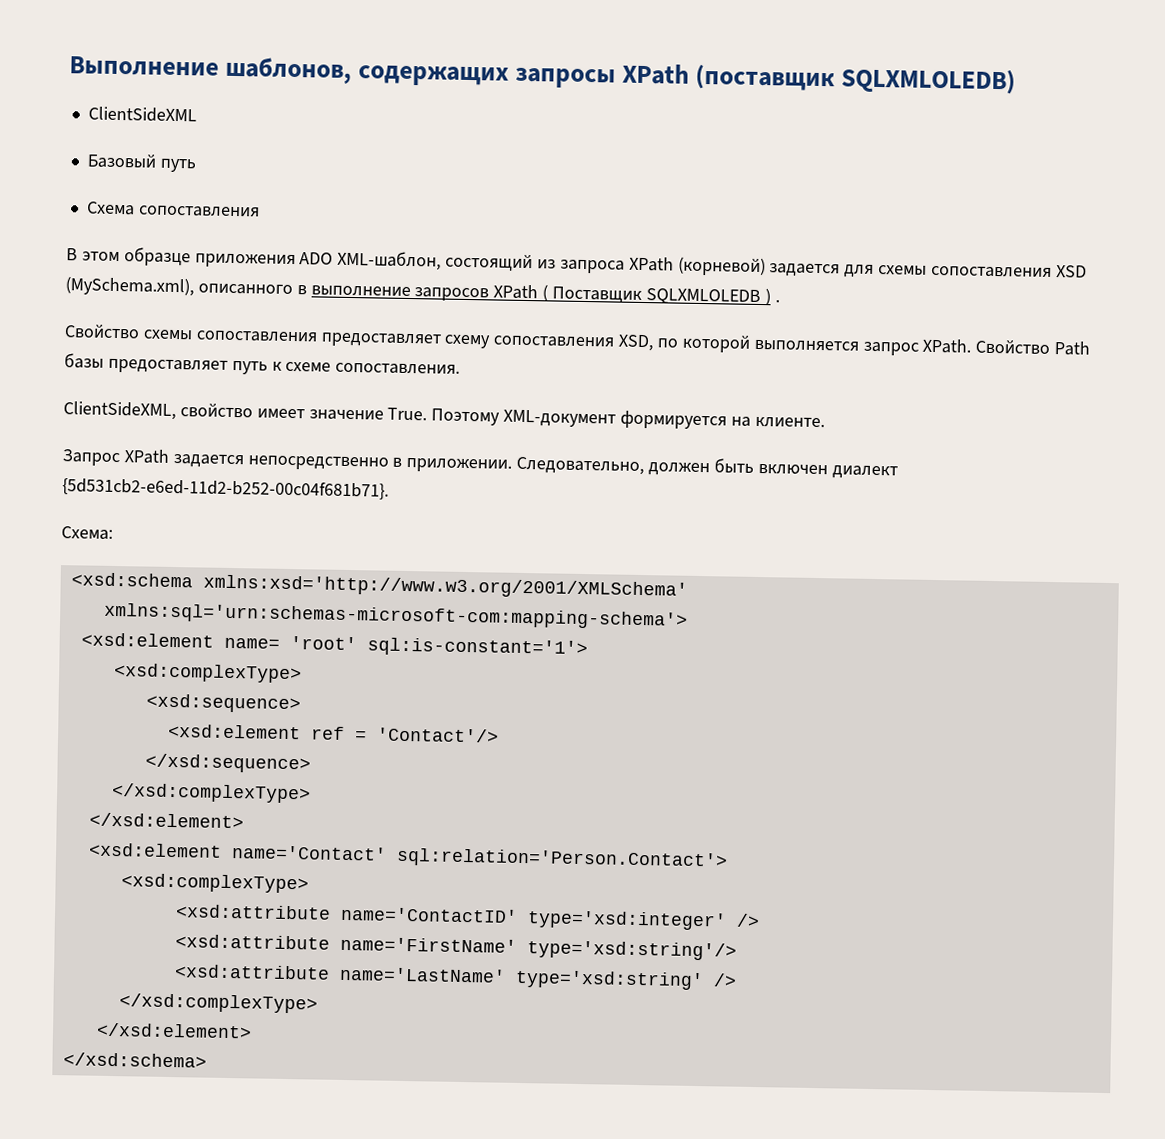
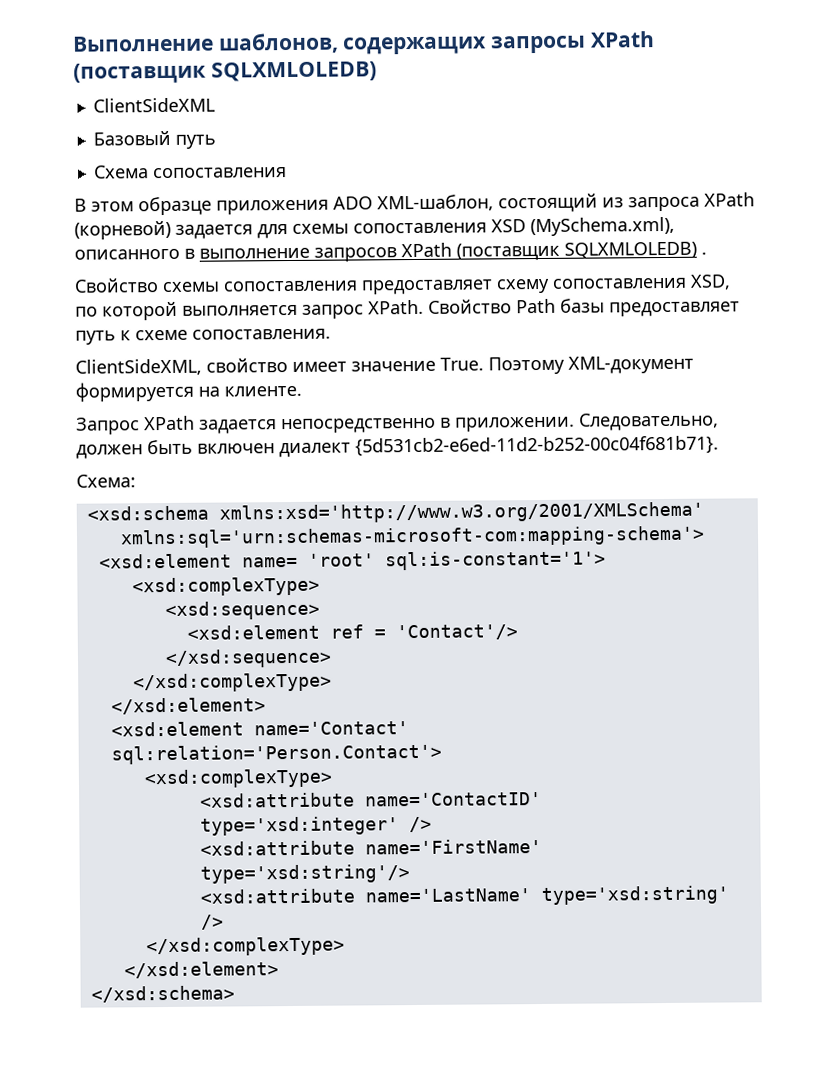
- В этом образце приложения ADO XML-шаблон, состоящий из запроса XPath (корневой) задается для схемы сопоставления XSD (MySchema.xml), описанного в выполнение запросов XPath ( Поставщик SQLXMLOLEDB ) .
+ В этом образце приложения ADO XML-шаблон, состоящий из запроса XPath (корневой) задается для схемы сопоставления XSD (MySchema.xml), описанного в выполнение запросов XPath (поставщик SQLXMLOLEDB) .

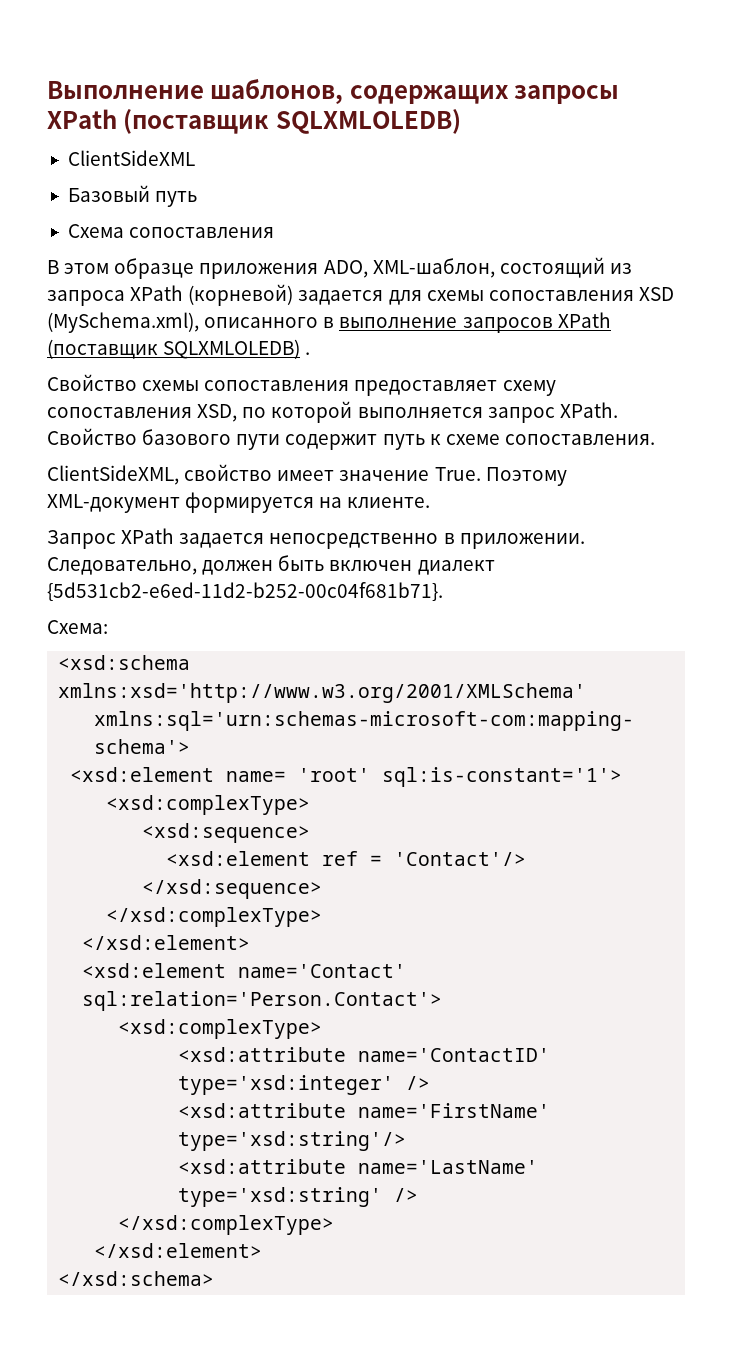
- В этом образце приложения ADO XML-шаблон, состоящий из запроса XPath (корневой) задается для схемы сопоставления XSD (MySchema.xml), описанного в выполнение запросов XPath (поставщик SQLXMLOLEDB) .
+ В этом образце приложения ADO, XML-шаблон, состоящий из запроса XPath (корневой) задается для схемы сопоставления XSD (MySchema.xml), описанного в выполнение запросов XPath (поставщик SQLXMLOLEDB) .
- Свойство Path базы предоставляет путь к схеме сопоставления.
+ Свойство базового пути содержит путь к схеме сопоставления.

